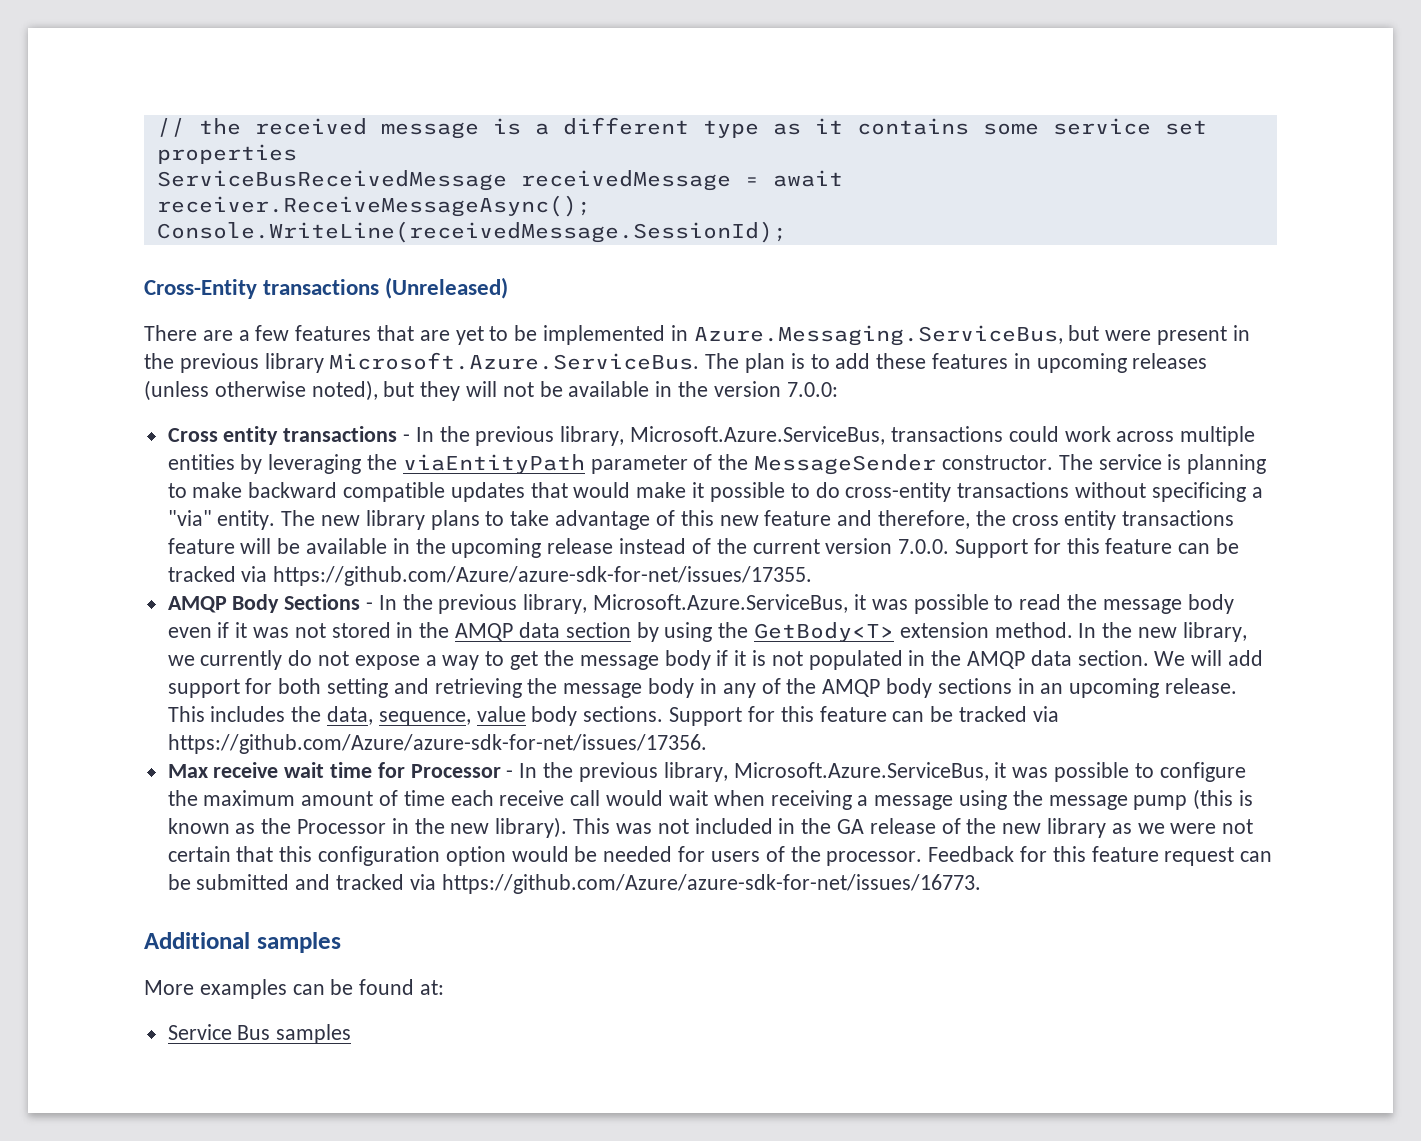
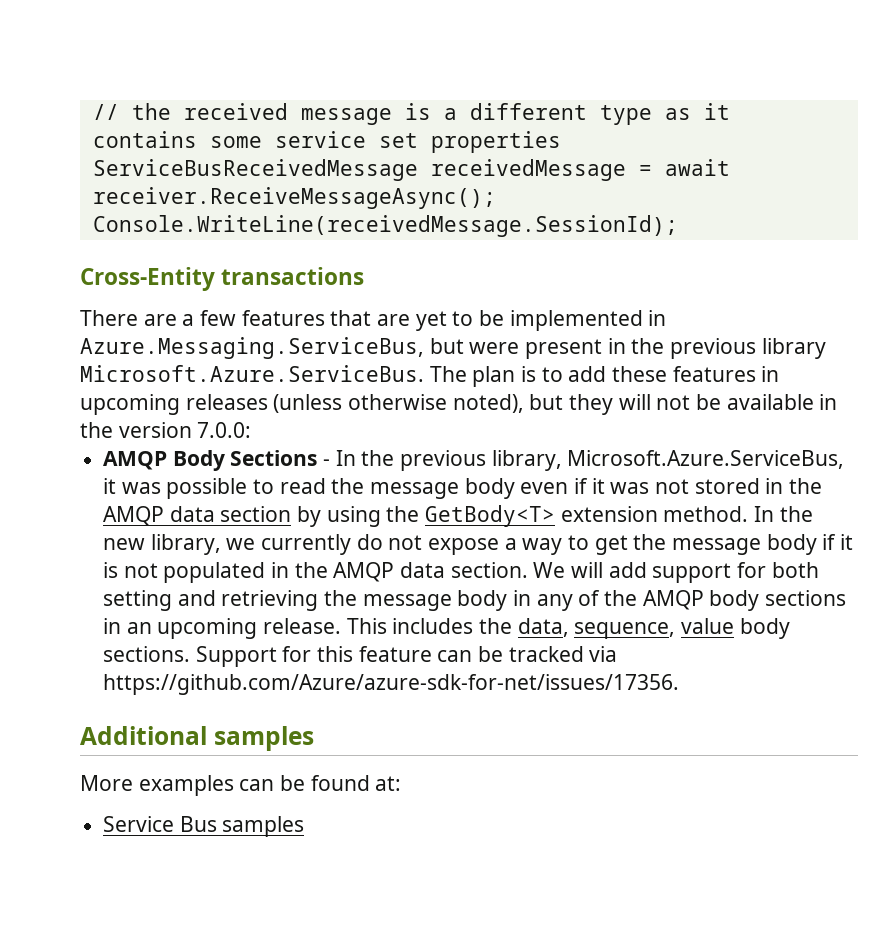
- Cross-Entity transactions (Unreleased)
+ Cross-Entity transactions
- Cross entity transactions - In the previous library, Microsoft.Azure.ServiceBus, transactions could work across multiple entities by leveraging the viaEntityPath parameter of the MessageSender constructor. The service is planning to make backward compatible updates that would make it possible to do cross-entity transactions without specificing a "via" entity. The new library plans to take advantage of this new feature and therefore, the cross entity transactions feature will be available in the upcoming release instead of the current version 7.0.0. Support for this feature can be tracked via https://github.com/Azure/azure-sdk-for-net/issues/17355.
- Max receive wait time for Processor - In the previous library, Microsoft.Azure.ServiceBus, it was possible to configure the maximum amount of time each receive call would wait when receiving a message using the message pump (this is known as the Processor in the new library). This was not included in the GA release of the new library as we were not certain that this configuration option would be needed for users of the processor. Feedback for this feature request can be submitted and tracked via https://github.com/Azure/azure-sdk-for-net/issues/16773.

